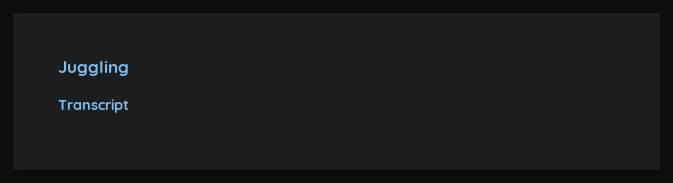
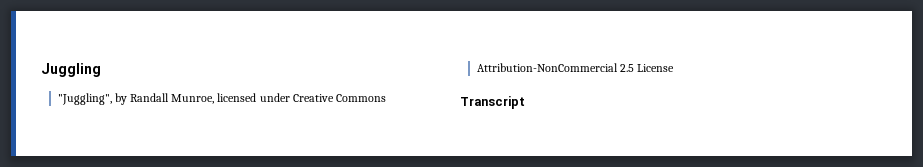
+ "Juggling", by Randall Munroe, licensed under Creative Commons Attribution-NonCommercial 2.5 License

